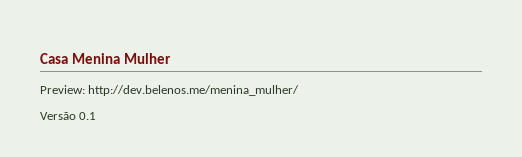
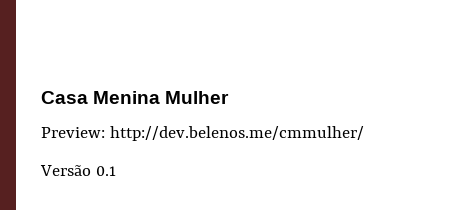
- Preview: http://dev.belenos.me/menina_mulher/
+ Preview: http://dev.belenos.me/cmmulher/

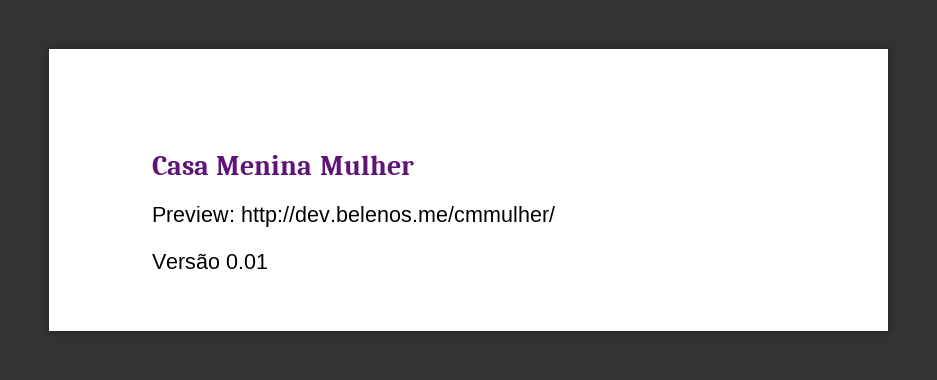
- Versão 0.1
+ Versão 0.01

